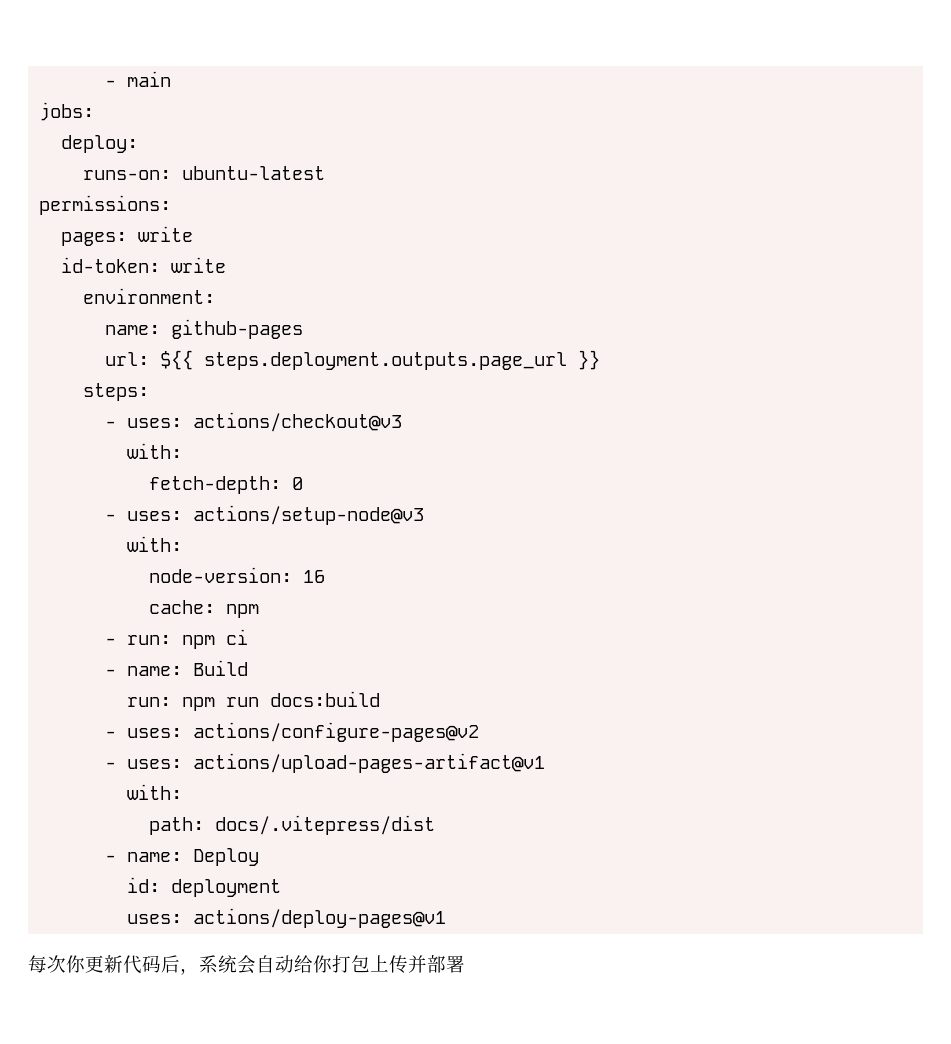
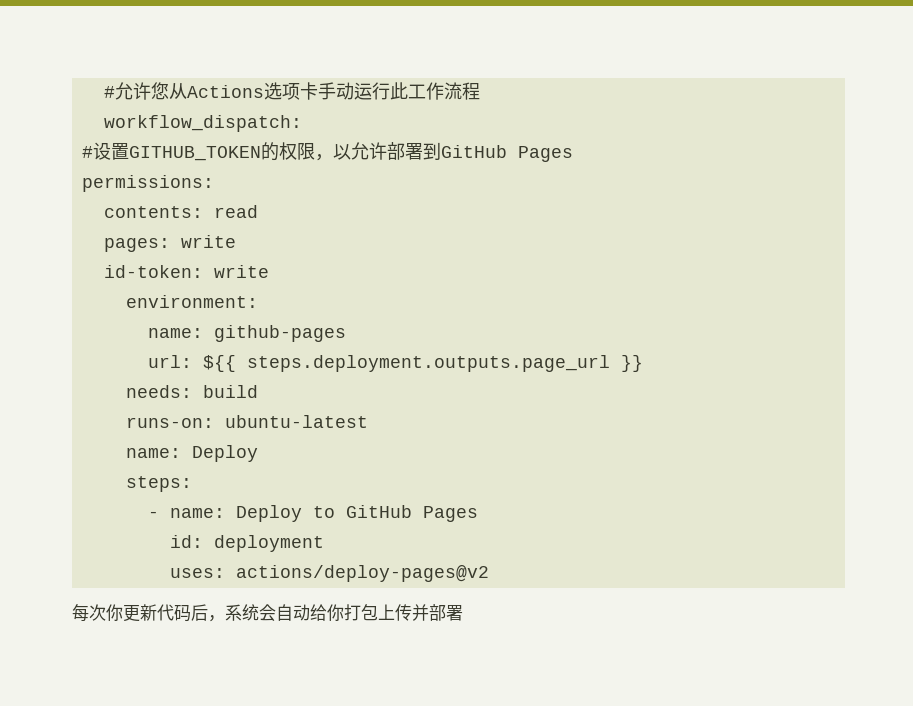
- - main
- jobs:
- deploy:
- runs-on: ubuntu-latest
+ #允许您从Actions选项卡手动运行此工作流程
+ workflow_dispatch:
+ #设置GITHUB_TOKEN的权限，以允许部署到GitHub Pages
+ contents: read
+ needs: build
+ runs-on: ubuntu-latest
+ name: Deploy
  steps:
- - uses: actions/checkout@v3
- with:
- fetch-depth: 0
- - uses: actions/setup-node@v3
- with:
- node-version: 16
- cache: npm
- - run: npm ci
- - name: Build
- run: npm run docs:build
- - uses: actions/configure-pages@v2
- - uses: actions/upload-pages-artifact@v1
- with:
- path: docs/.vitepress/dist
- - name: Deploy
+ - name: Deploy to GitHub Pages
- uses: actions/deploy-pages@v1
+ uses: actions/deploy-pages@v2

